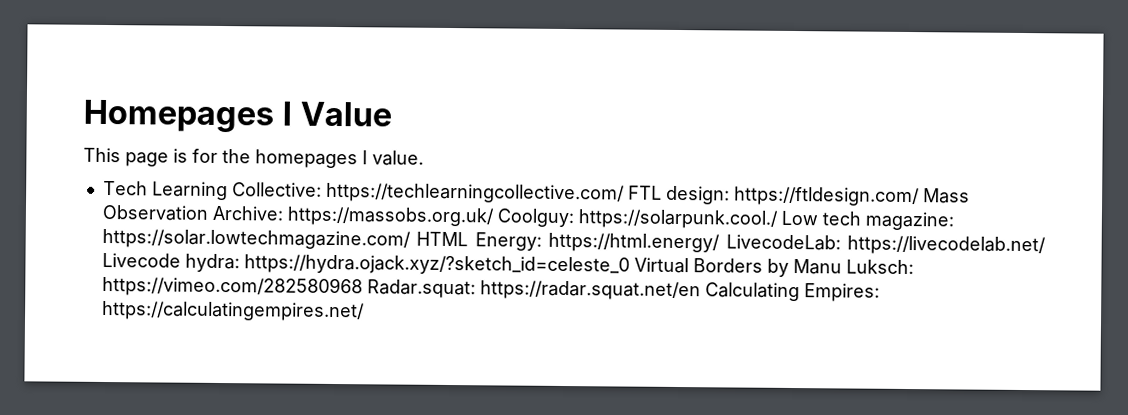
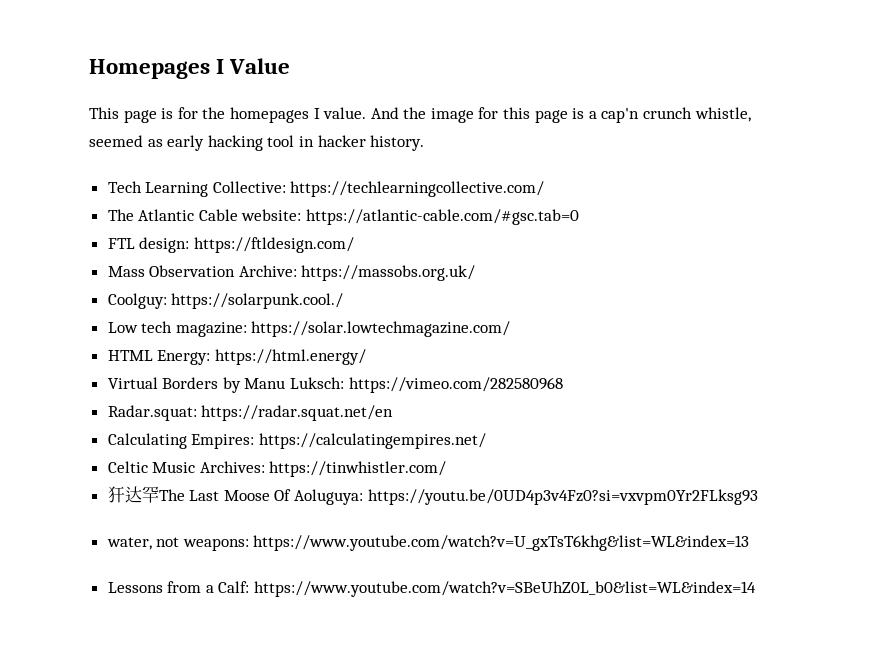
+ And the image for this page is a cap'n crunch whistle, seemed as early hacking tool in hacker history.
- Tech Learning Collective: https://techlearningcollective.com/ FTL design: https://ftldesign.com/ Mass Observation Archive: https://massobs.org.uk/ Coolguy: https://solarpunk.cool./ Low tech magazine: https://solar.lowtechmagazine.com/ HTML Energy: https://html.energy/ LivecodeLab: https://livecodelab.net/ Livecode hydra: https://hydra.ojack.xyz/?sketch_id=celeste_0 Virtual Borders by Manu Luksch: https://vimeo.com/282580968 Radar.squat: https://radar.squat.net/en Calculating Empires: https://calculatingempires.net/
+ Tech Learning Collective: https://techlearningcollective.com/
+ The Atlantic Cable website: https://atlantic-cable.com/#gsc.tab=0
+ FTL design: https://ftldesign.com/
+ Mass Observation Archive: https://massobs.org.uk/
+ Coolguy: https://solarpunk.cool./
+ Low tech magazine: https://solar.lowtechmagazine.com/
+ HTML Energy: https://html.energy/
+ Virtual Borders by Manu Luksch: https://vimeo.com/282580968
+ Radar.squat: https://radar.squat.net/en
+ Calculating Empires: https://calculatingempires.net/
+ Celtic Music Archives: https://tinwhistler.com/
+ 犴达罕The Last Moose Of Aoluguya: https://youtu.be/0UD4p3v4Fz0?si=vxvpm0Yr2FLksg93
+ water, not weapons: https://www.youtube.com/watch?v=U_gxTsT6khg&list=WL&index=13
+ Lessons from a Calf: https://www.youtube.com/watch?v=SBeUhZ0L_b0&list=WL&index=14

